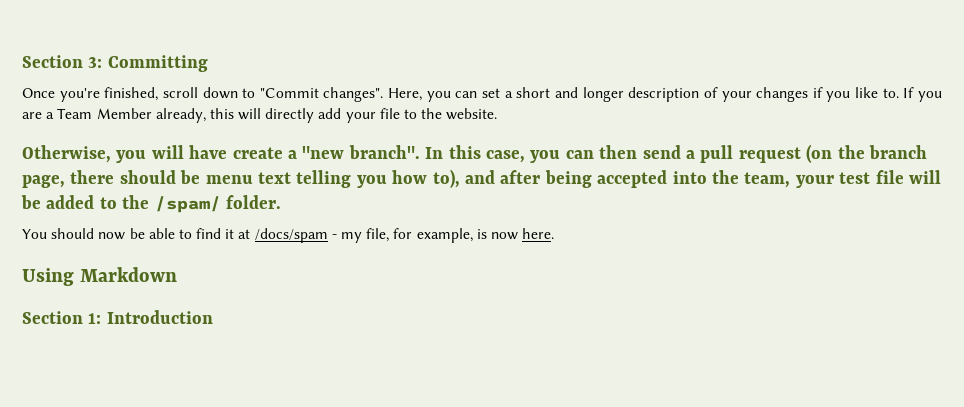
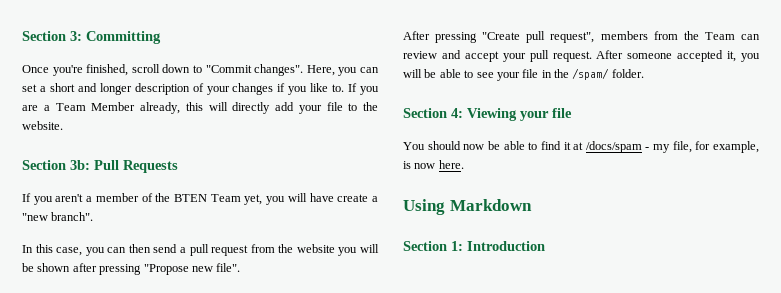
- Otherwise, you will have create a "new branch". In this case, you can then send a pull request (on the branch page, there should be menu text telling you how to), and after being accepted into the team, your test file will be added to the /spam/ folder.
+ Section 3b: Pull Requests
+ If you aren't a member of the BTEN Team yet, you will have create a "new branch".
+ In this case, you can then send a pull request from the website you will be shown after pressing "Propose new file".
+ After pressing "Create pull request", members from the Team can review and accept your pull request. After someone accepted it, you will be able to see your file in the /spam/ folder.
+ Section 4: Viewing your file

